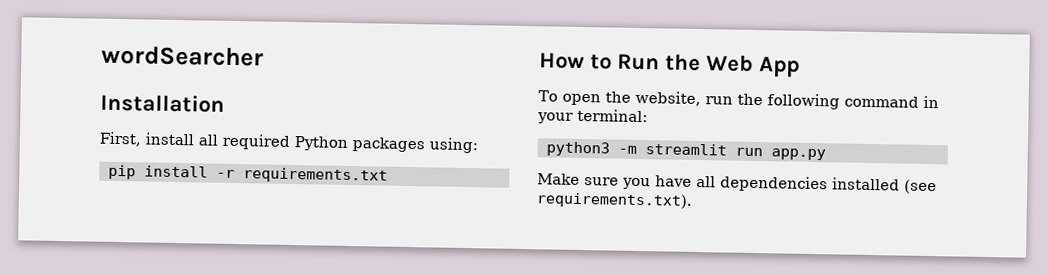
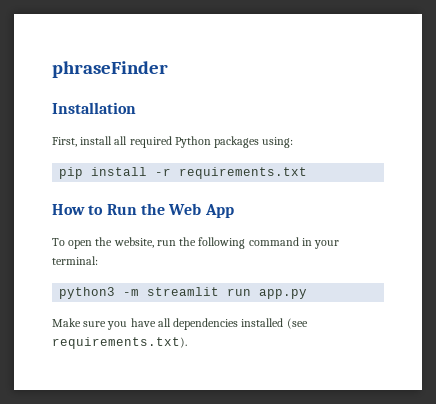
- wordSearcher
+ phraseFinder

